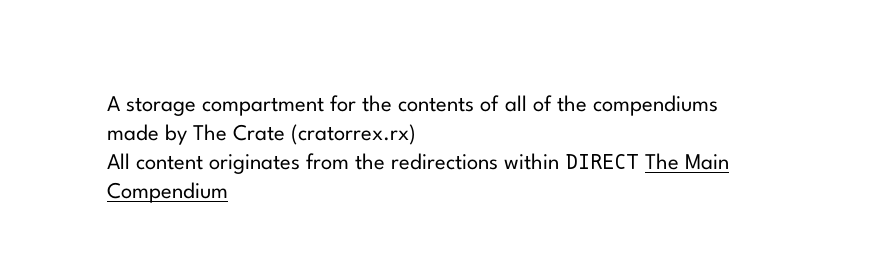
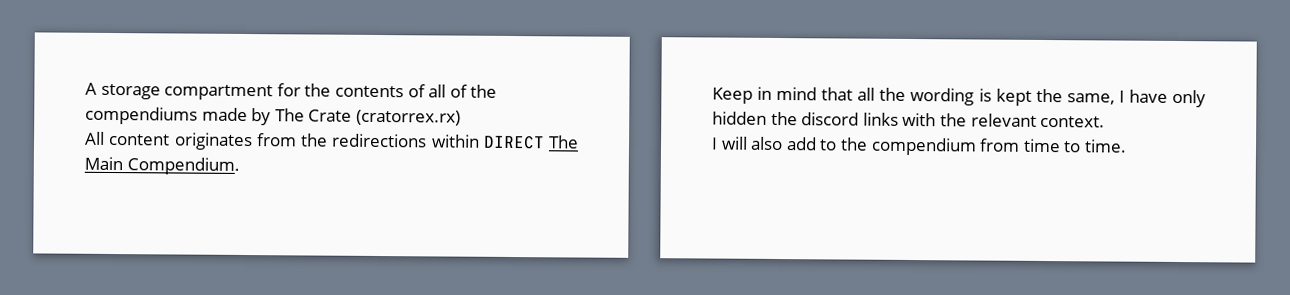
- All content originates from the redirections within DIRECT The Main Compendium
+ All content originates from the redirections within DIRECT The Main Compendium.
+ Keep in mind that all the wording is kept the same, I have only hidden the discord links with the relevant context.
+ I will also add to the compendium from time to time.

